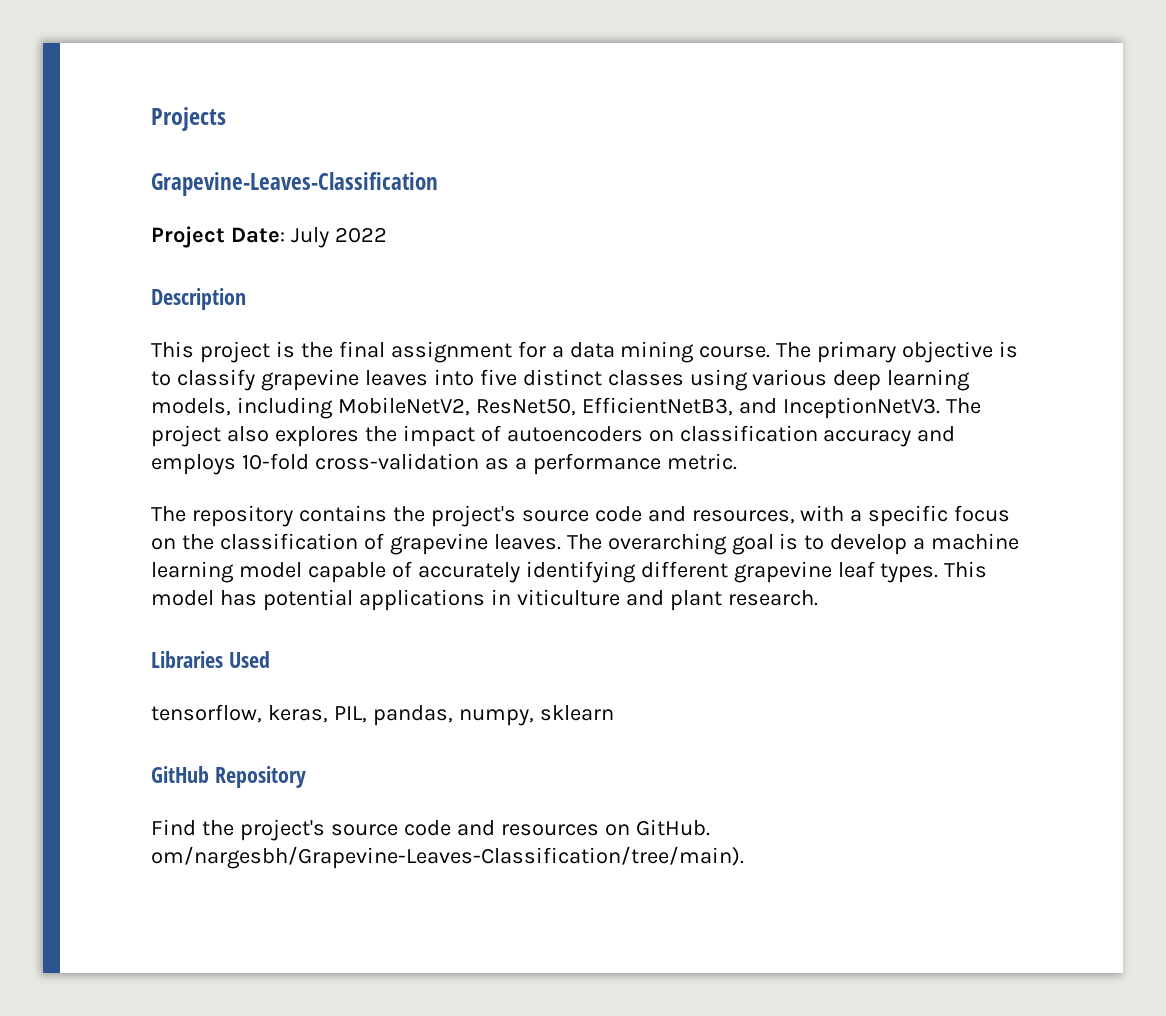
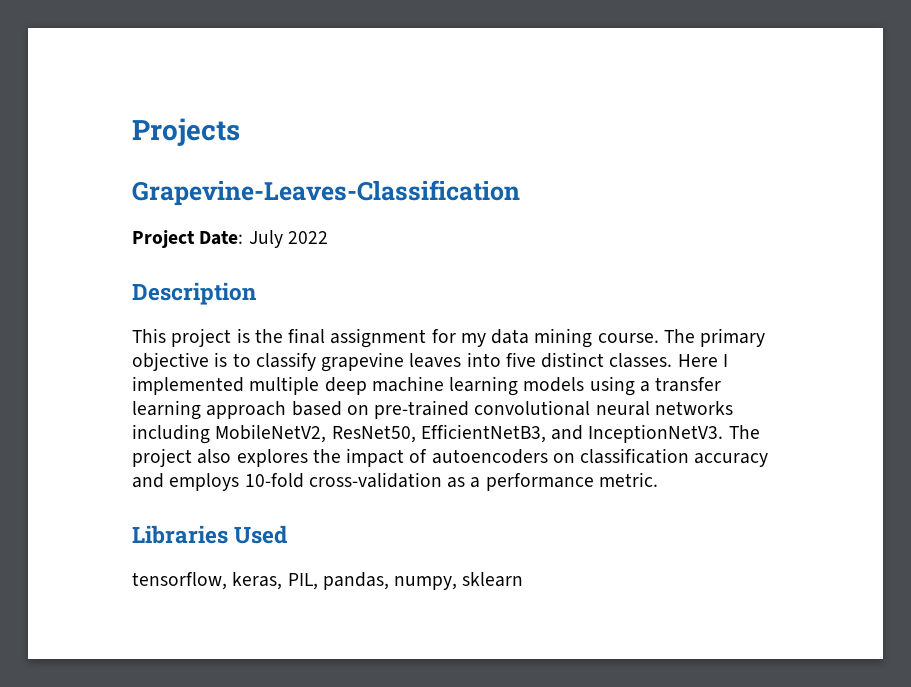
- This project is the final assignment for a data mining course.
+ This project is the final assignment for my data mining course.
- The primary objective is to classify grapevine leaves into five distinct classes using various deep learning models, including MobileNetV2, ResNet50, EfficientNetB3, and InceptionNetV3.
+ The primary objective is to classify grapevine leaves into five distinct classes. Here I implemented multiple deep machine learning models using a transfer learning approach based on pre-trained convolutional neural networks including MobileNetV2, ResNet50, EfficientNetB3, and InceptionNetV3.
- The repository contains the project's source code and resources, with a specific focus on the classification of grapevine leaves. The overarching goal is to develop a machine learning model capable of accurately identifying different grapevine leaf types. This model has potential applications in viticulture and plant research.
- GitHub Repository
- Find the project's source code and resources on GitHub. om/nargesbh/Grapevine-Leaves-Classification/tree/main).

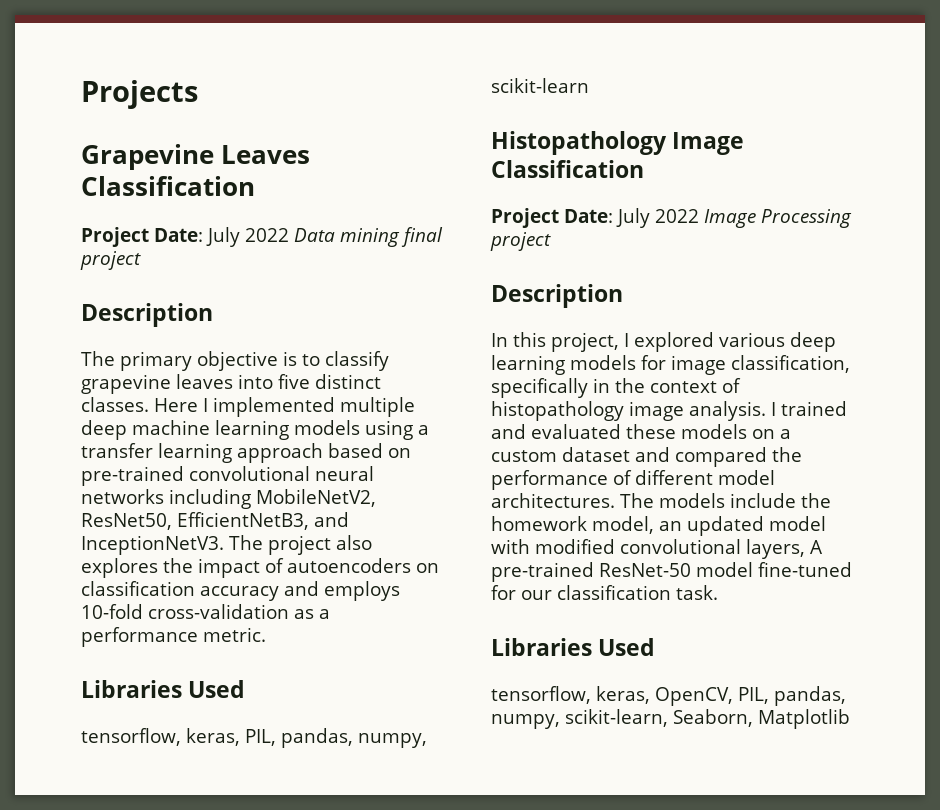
- Grapevine-Leaves-Classification
- Project Date: July 2022
+ Grapevine Leaves Classification
+ Project Date: July 2022 Data mining final project
  Description
- This project is the final assignment for my data mining course. The primary objective is to classify grapevine leaves into five distinct classes.
+ The primary objective is to classify grapevine leaves into five distinct classes.
- tensorflow, keras, PIL, pandas, numpy, sklearn
+ tensorflow, keras, PIL, pandas, numpy, scikit-learn
+ Histopathology Image Classification
+ Project Date: July 2022 Image Processing project
+ Description
+ In this project, I explored various deep learning models for image classification, specifically in the context of histopathology image analysis. I trained and evaluated these models on a custom dataset and compared the performance of different model architectures. The models include the homework model, an updated model with modified convolutional layers, A pre-trained ResNet-50 model fine-tuned for our classification task.
+ Libraries Used
+ tensorflow, keras, OpenCV, PIL, pandas, numpy, scikit-learn, Seaborn, Matplotlib

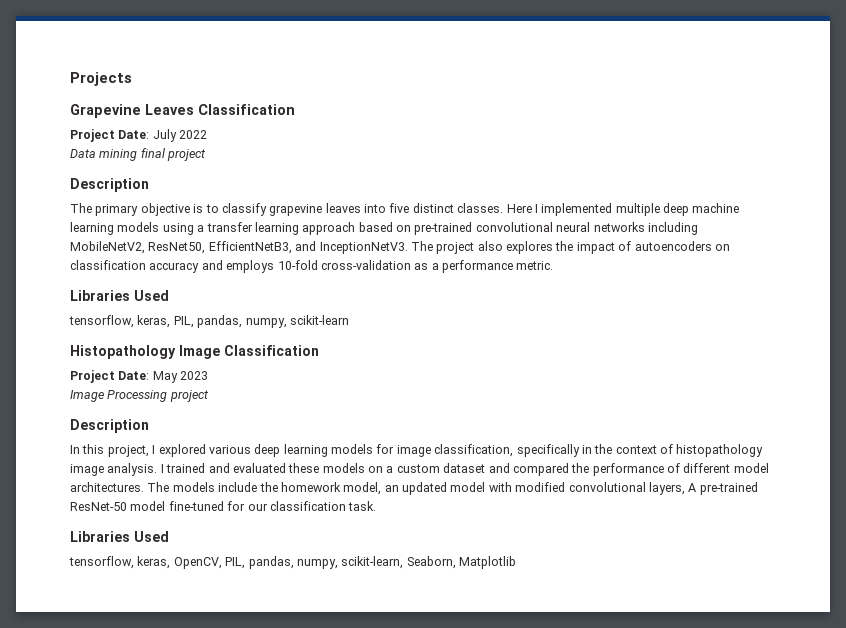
- Project Date: July 2022 Data mining final project
+ Project Date: July 2022
+ Data mining final project
- Project Date: July 2022 Image Processing project
+ Project Date: May 2023
+ Image Processing project

